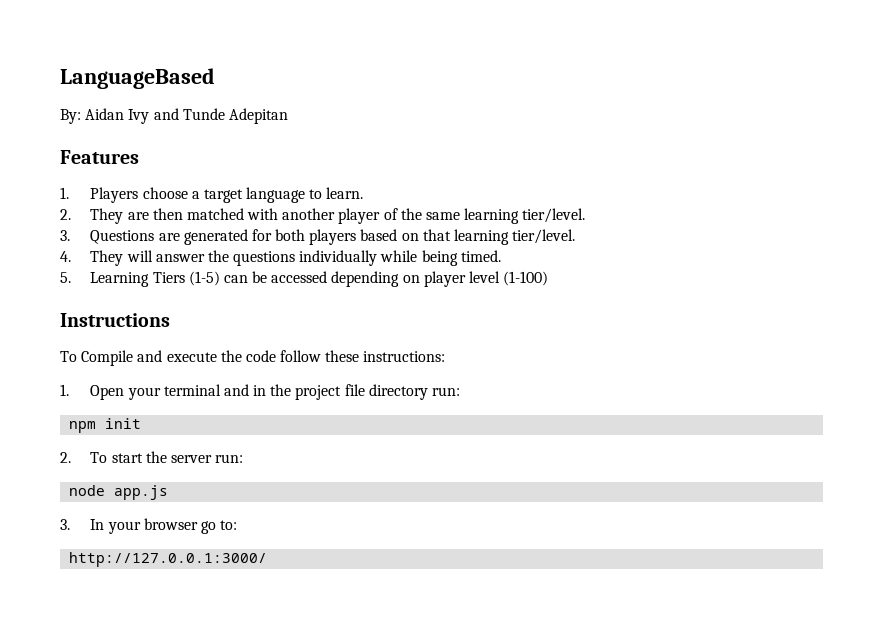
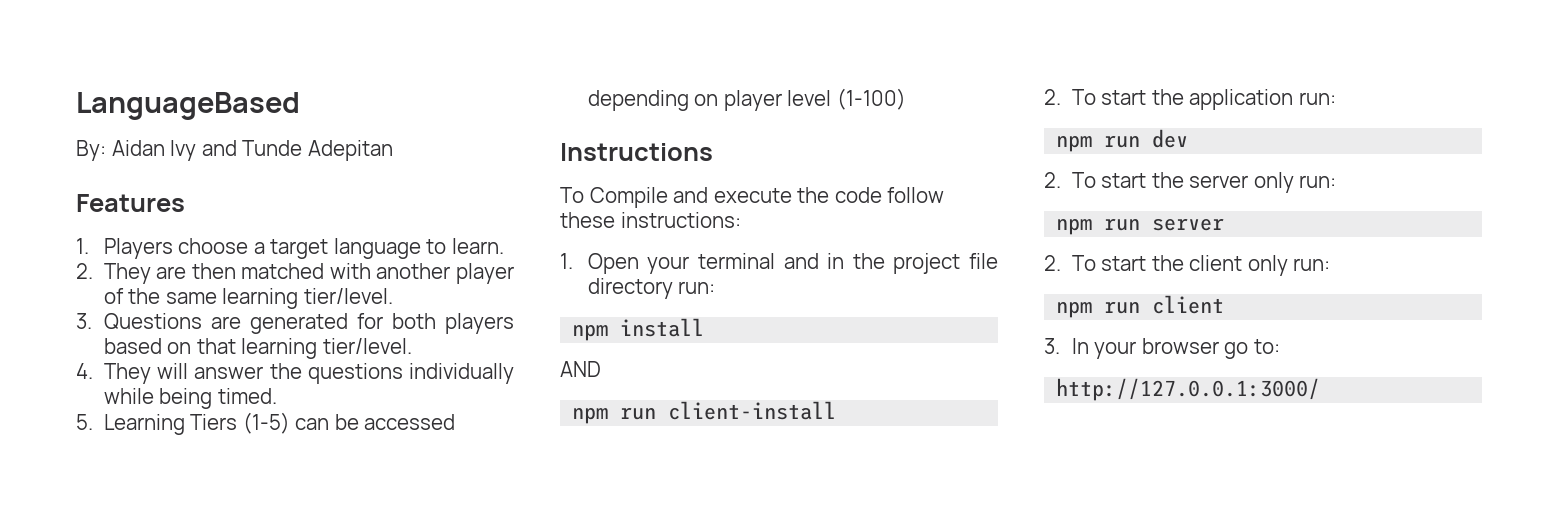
- npm init
+ npm install
+ AND
+ npm run client-install
+ 2. To start the application run:
+ npm run dev
- 2. To start the server run:
- node app.js
+ 2. To start the server only run:
+ npm run server
+ 2. To start the client only run:
+ npm run client

